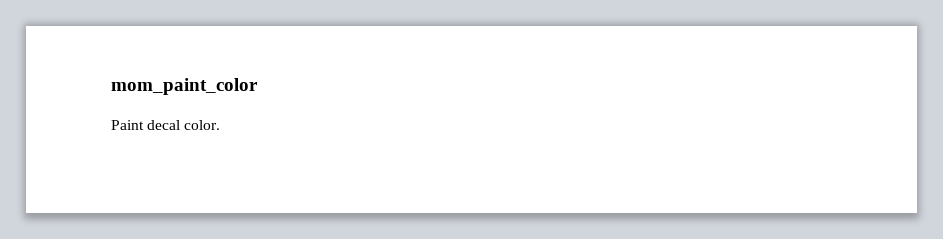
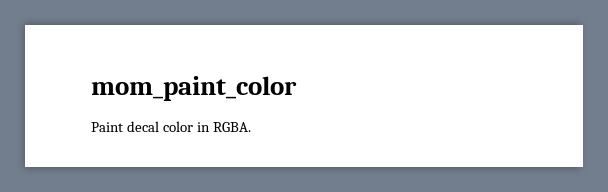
- Paint decal color.
+ Paint decal color in RGBA.

